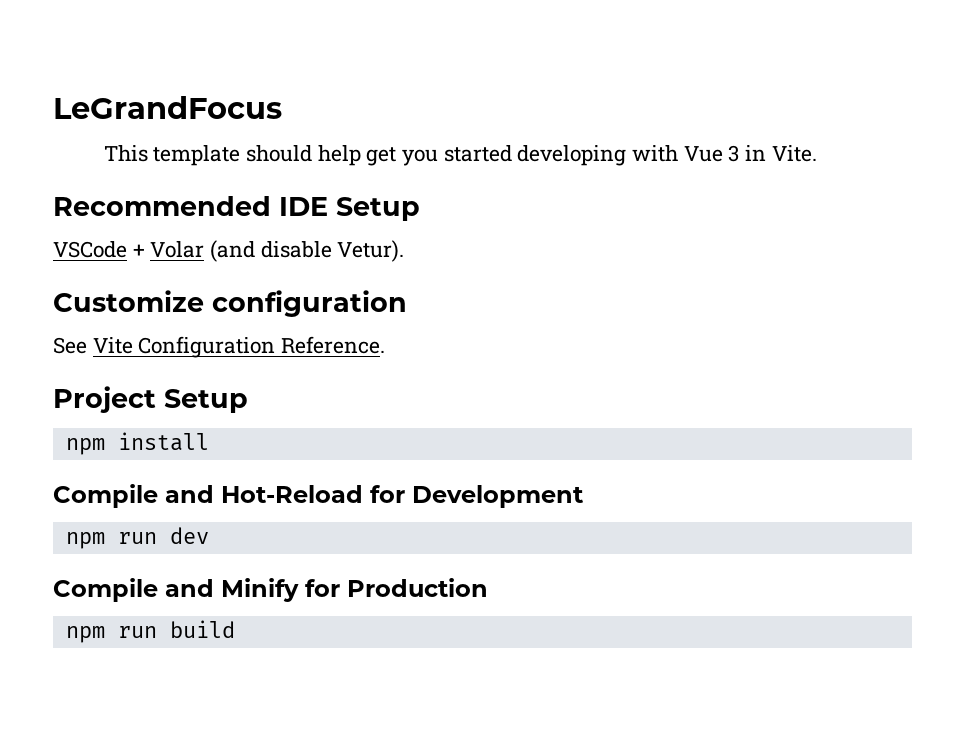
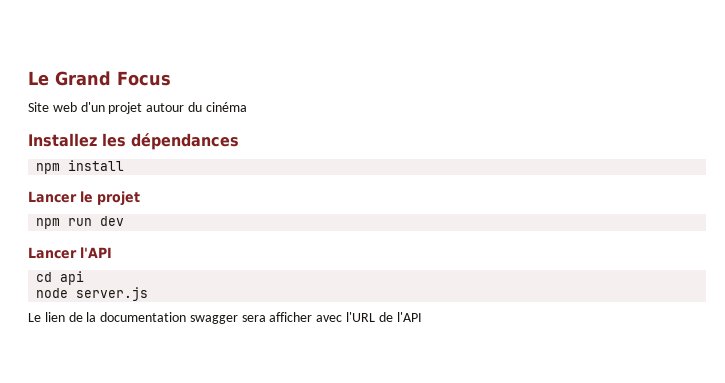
- LeGrandFocus
- This template should help get you started developing with Vue 3 in Vite.
- Recommended IDE Setup
- VSCode + Volar (and disable Vetur).
- Customize configuration
- See Vite Configuration Reference.
- Project Setup
+ Le Grand Focus
+ Site web d'un projet autour du cinéma
+ Installez les dépendances
  npm install
- Compile and Hot-Reload for Development
+ Lancer le projet
  npm run dev
- Compile and Minify for Production
- npm run build
+ Lancer l'API
+ cd api
+ node server.js
+ Le lien de la documentation swagger sera afficher avec l'URL de l'API

